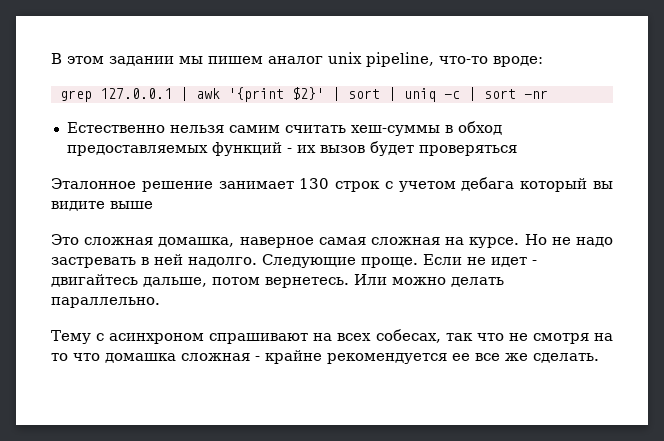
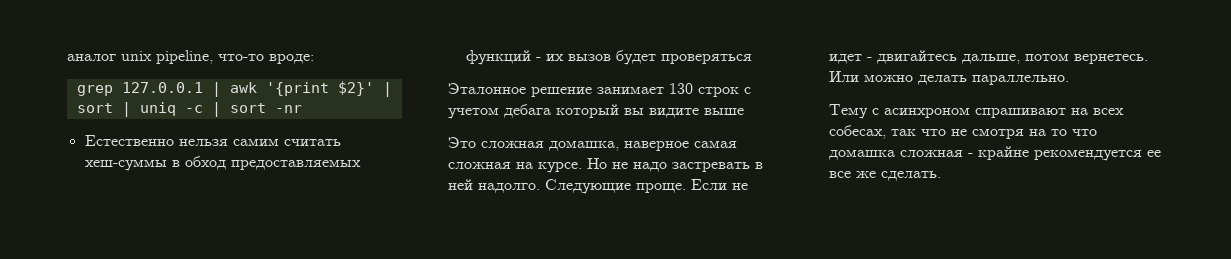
- В этом задании мы пишем аналог unix pipeline, что-то вроде:
+ аналог unix pipeline, что-то вроде:

